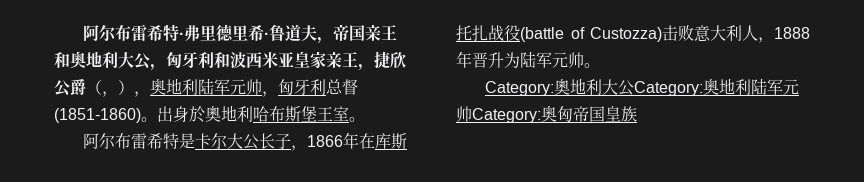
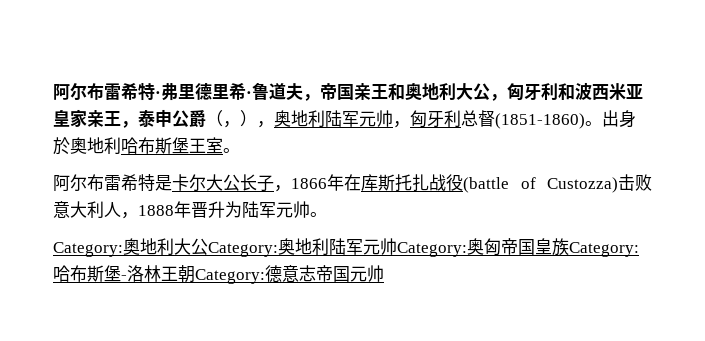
- 阿尔布雷希特·弗里德里希·鲁道夫，帝国亲王和奥地利大公，匈牙利和波西米亚皇家亲王，捷欣公爵（，），奥地利陆军元帅，匈牙利总督(1851-1860)。
+ 阿尔布雷希特·弗里德里希·鲁道夫，帝国亲王和奥地利大公，匈牙利和波西米亚皇家亲王，泰申公爵（，），奥地利陆军元帅，匈牙利总督(1851-1860)。
- Category:奧地利大公Category:奥地利陆军元帅Category:奥匈帝国皇族
+ Category:奧地利大公Category:奥地利陆军元帅Category:奥匈帝国皇族Category:哈布斯堡-洛林王朝Category:德意志帝国元帅

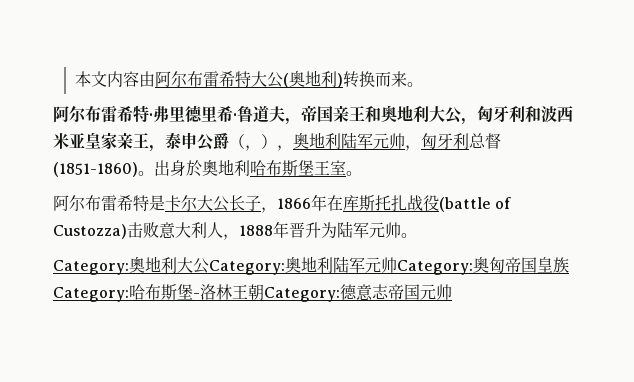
+ 本文内容由阿尔布雷希特大公(奥地利)转换而来。

